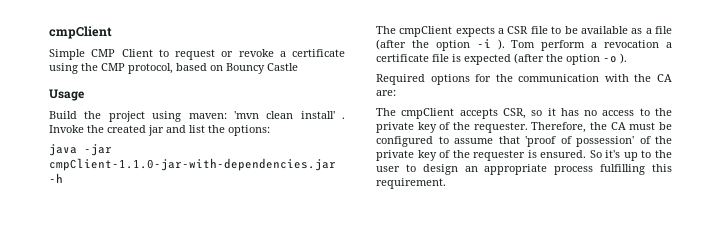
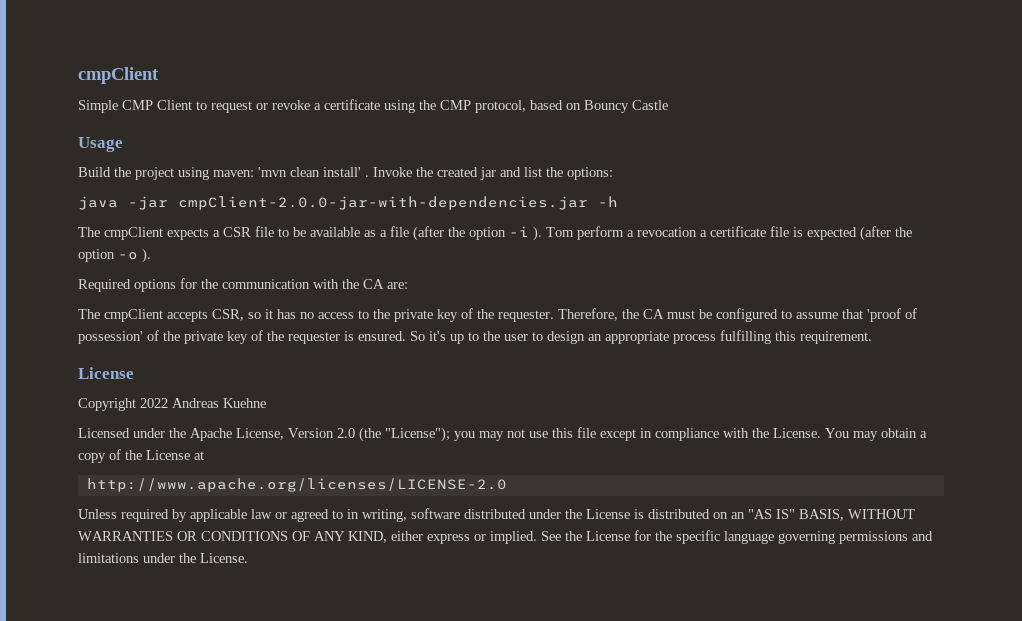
- java -jar cmpClient-1.1.0-jar-with-dependencies.jar -h
+ java -jar cmpClient-2.0.0-jar-with-dependencies.jar -h
  So it's up to the user to design an appropriate process fulfilling this requirement.
+ License
+ Copyright 2022 Andreas Kuehne
+ Licensed under the Apache License, Version 2.0 (the "License"); you may not use this file except in compliance with the License. You may obtain a copy of the License at
+ http://www.apache.org/licenses/LICENSE-2.0
+ Unless required by applicable law or agreed to in writing, software distributed under the License is distributed on an "AS IS" BASIS, WITHOUT WARRANTIES OR CONDITIONS OF ANY KIND, either express or implied. See the License for the specific language governing permissions and limitations under the License.

